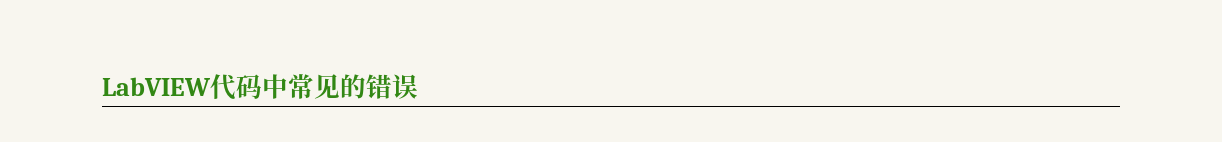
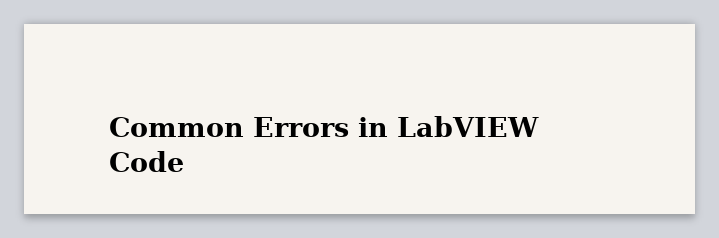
- LabVIEW代码中常见的错误
+ Common Errors in LabVIEW Code

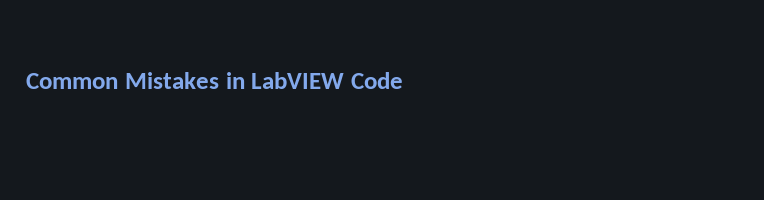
- Common Errors in LabVIEW Code
+ Common Mistakes in LabVIEW Code

